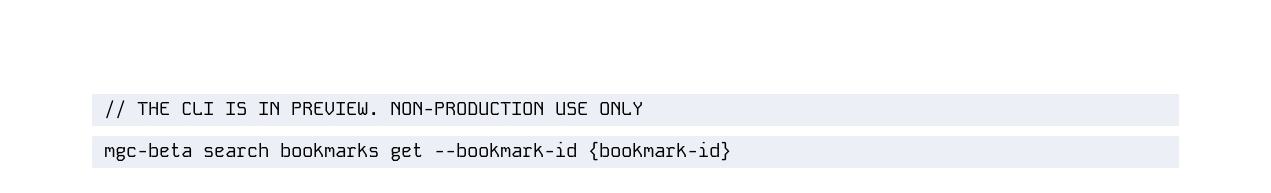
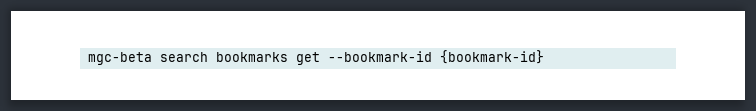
- // THE CLI IS IN PREVIEW. NON-PRODUCTION USE ONLY

